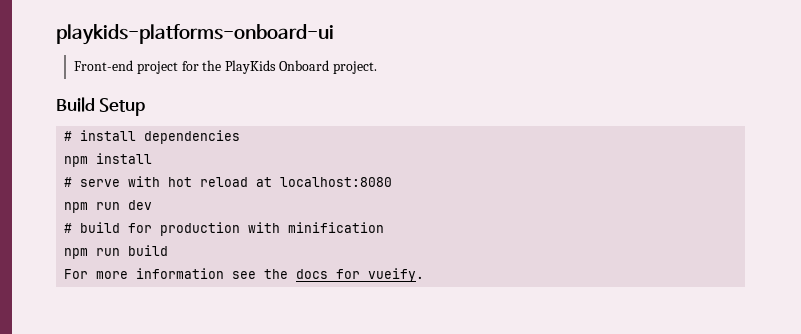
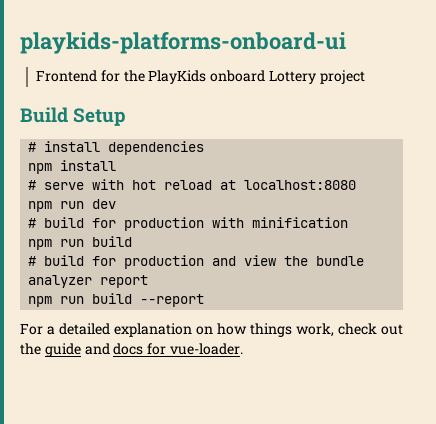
- Front-end project for the PlayKids Onboard project.
+ Frontend for the PlayKids onboard Lottery project
- For more information see the docs for vueify.
+ # build for production and view the bundle analyzer report
+ npm run build --report
+ For a detailed explanation on how things work, check out the guide and docs for vue-loader.

